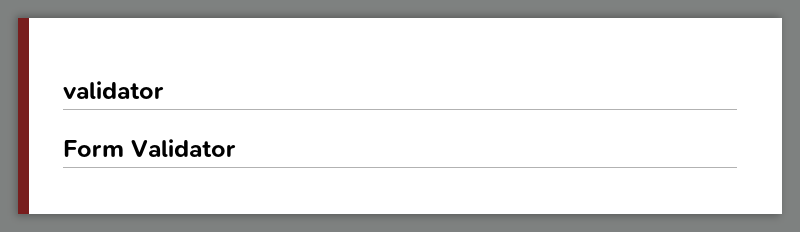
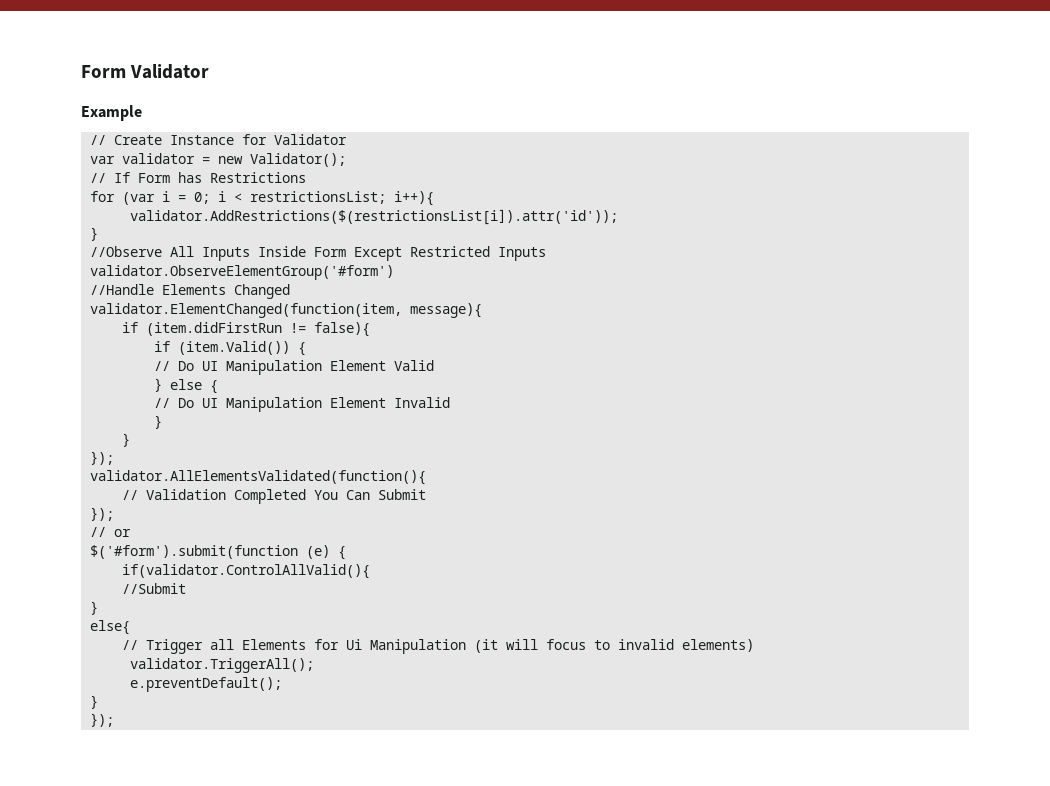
- validator
+ Example
+ // Create Instance for Validator
+ var validator = new Validator();
+ // If Form has Restrictions
+ for (var i = 0; i < restrictionsList; i++){
+ validator.AddRestrictions($(restrictionsList[i]).attr('id'));
+ }
+ //Observe All Inputs Inside Form Except Restricted Inputs
+ validator.ObserveElementGroup('#form')
+ //Handle Elements Changed
+ validator.ElementChanged(function(item, message){
+ if (item.didFirstRun != false){
+ if (item.Valid()) {
+ // Do UI Manipulation Element Valid
+ } else {
+ // Do UI Manipulation Element Invalid
+ }
+ }
+ });
+ validator.AllElementsValidated(function(){
+ // Validation Completed You Can Submit
+ });
+ // or
+ $('#form').submit(function (e) {
+ if(validator.ControlAllValid(){
+ //Submit
+ }
+ else{
+ // Trigger all Elements for Ui Manipulation (it will focus to invalid elements)
+ validator.TriggerAll();
+ e.preventDefault();
+ }
+ });

